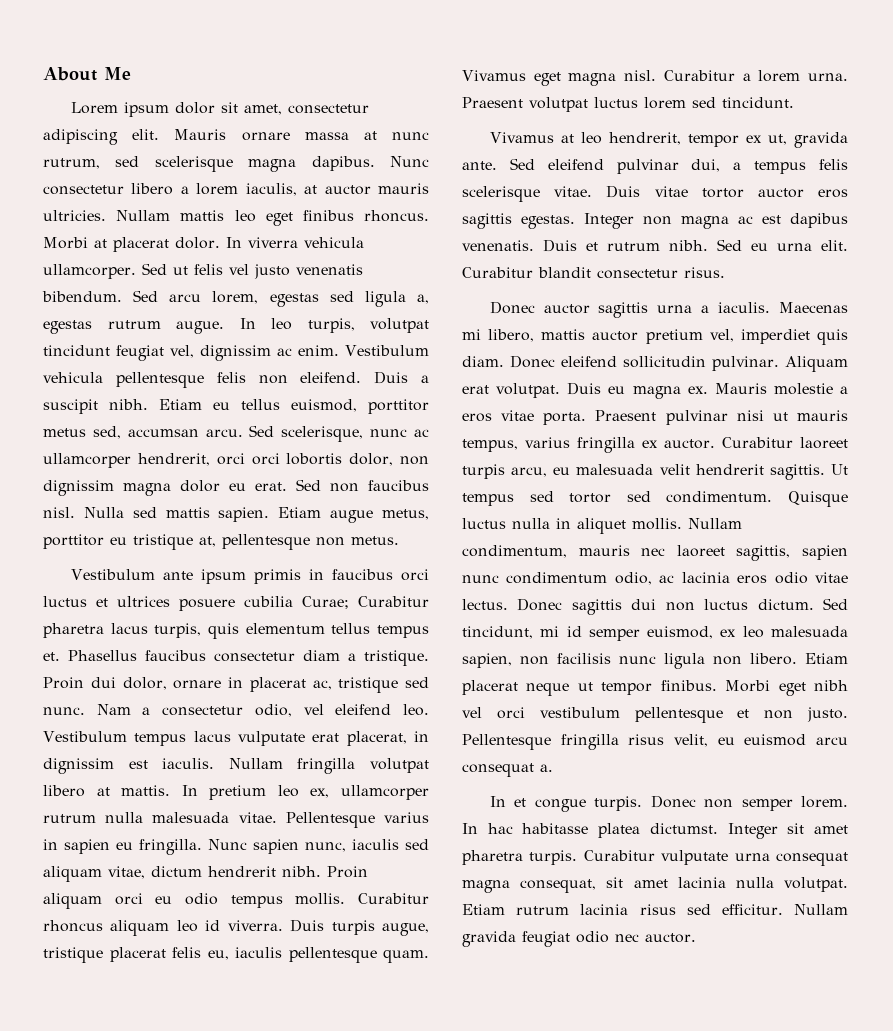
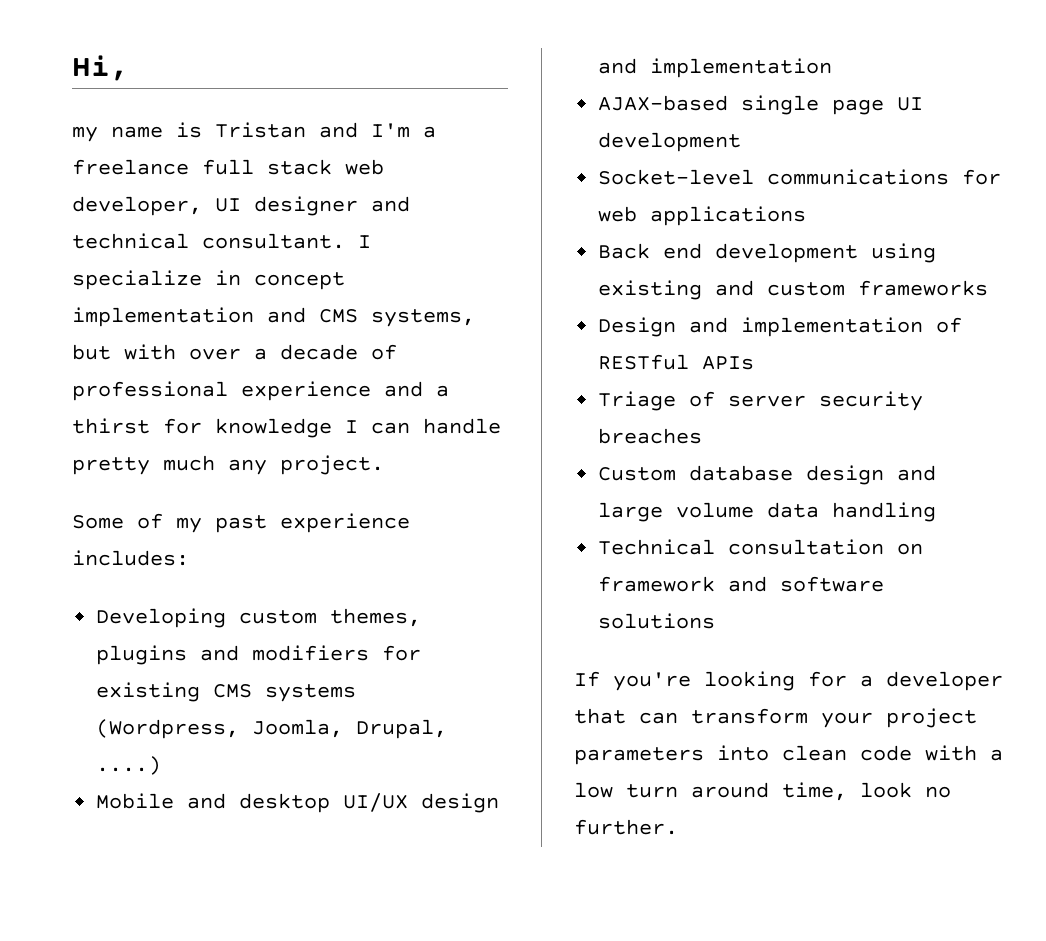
- About Me
- Lorem ipsum dolor sit amet, consectetur adipiscing elit. Mauris ornare massa at nunc rutrum, sed scelerisque magna dapibus. Nunc consectetur libero a lorem iaculis, at auctor mauris ultricies. Nullam mattis leo eget finibus rhoncus. Morbi at placerat dolor. In viverra vehicula ullamcorper. Sed ut felis vel justo venenatis bibendum. Sed arcu lorem, egestas sed ligula a, egestas rutrum augue. In leo turpis, volutpat tincidunt feugiat vel, dignissim ac enim. Vestibulum vehicula pellentesque felis non eleifend. Duis a suscipit nibh. Etiam eu tellus euismod, porttitor metus sed, accumsan arcu. Sed scelerisque, nunc ac ullamcorper hendrerit, orci orci lobortis dolor, non dignissim magna dolor eu erat. Sed non faucibus nisl. Nulla sed mattis sapien. Etiam augue metus, porttitor eu tristique at, pellentesque non metus.
- Vestibulum ante ipsum primis in faucibus orci luctus et ultrices posuere cubilia Curae; Curabitur pharetra lacus turpis, quis elementum tellus tempus et. Phasellus faucibus consectetur diam a tristique. Proin dui dolor, ornare in placerat ac, tristique sed nunc. Nam a consectetur odio, vel eleifend leo. Vestibulum tempus lacus vulputate erat placerat, in dignissim est iaculis. Nullam fringilla volutpat libero at mattis. In pretium leo ex, ullamcorper rutrum nulla malesuada vitae. Pellentesque varius in sapien eu fringilla. Nunc sapien nunc, iaculis sed aliquam vitae, dictum hendrerit nibh. Proin aliquam orci eu odio tempus mollis. Curabitur rhoncus aliquam leo id viverra. Duis turpis augue, tristique placerat felis eu, iaculis pellentesque quam. Vivamus eget magna nisl. Curabitur a lorem urna. Praesent volutpat luctus lorem sed tincidunt.
- Vivamus at leo hendrerit, tempor ex ut, gravida ante. Sed eleifend pulvinar dui, a tempus felis scelerisque vitae. Duis vitae tortor auctor eros sagittis egestas. Integer non magna ac est dapibus venenatis. Duis et rutrum nibh. Sed eu urna elit. Curabitur blandit consectetur risus.
- Donec auctor sagittis urna a iaculis. Maecenas mi libero, mattis auctor pretium vel, imperdiet quis diam. Donec eleifend sollicitudin pulvinar. Aliquam erat volutpat. Duis eu magna ex. Mauris molestie a eros vitae porta. Praesent pulvinar nisi ut mauris tempus, varius fringilla ex auctor. Curabitur laoreet turpis arcu, eu malesuada velit hendrerit sagittis. Ut tempus sed tortor sed condimentum. Quisque luctus nulla in aliquet mollis. Nullam condimentum, mauris nec laoreet sagittis, sapien nunc condimentum odio, ac lacinia eros odio vitae lectus. Donec sagittis dui non luctus dictum. Sed tincidunt, mi id semper euismod, ex leo malesuada sapien, non facilisis nunc ligula non libero. Etiam placerat neque ut tempor finibus. Morbi eget nibh vel orci vestibulum pellentesque et non justo. Pellentesque fringilla risus velit, eu euismod arcu consequat a.
- In et congue turpis. Donec non semper lorem. In hac habitasse platea dictumst. Integer sit amet pharetra turpis. Curabitur vulputate urna consequat magna consequat, sit amet lacinia nulla volutpat. Etiam rutrum lacinia risus sed efficitur. Nullam gravida feugiat odio nec auctor.
+ Hi,
+ my name is Tristan and I'm a freelance full stack web developer, UI designer and technical consultant. I specialize in concept implementation and CMS systems, but with over a decade of professional experience and a thirst for knowledge I can handle pretty much any project.
+ Some of my past experience includes:
+ Developing custom themes, plugins and modifiers for existing CMS systems (Wordpress, Joomla, Drupal, ....)
+ Mobile and desktop UI/UX design and implementation
+ AJAX-based single page UI development
+ Socket-level communications for web applications
+ Back end development using existing and custom frameworks
+ Design and implementation of RESTful APIs
+ Triage of server security breaches
+ Custom database design and large volume data handling
+ Technical consultation on framework and software solutions
+ If you're looking for a developer that can transform your project parameters into clean code with a low turn around time, look no further.

